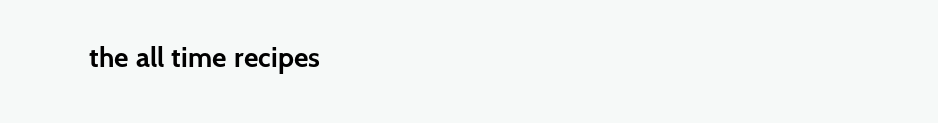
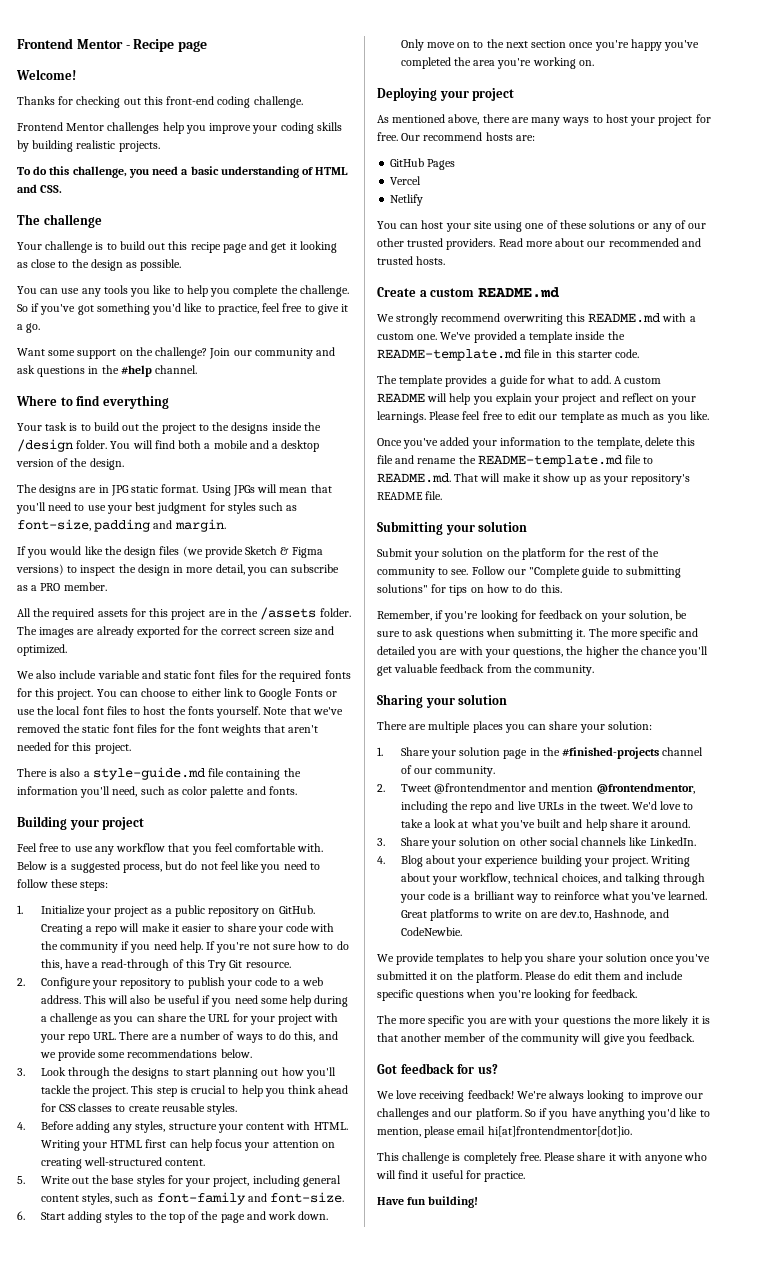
- the all time recipes
+ Frontend Mentor - Recipe page
+ Welcome!
+ Thanks for checking out this front-end coding challenge.
+ Frontend Mentor challenges help you improve your coding skills by building realistic projects.
+ To do this challenge, you need a basic understanding of HTML and CSS.
+ The challenge
+ Your challenge is to build out this recipe page and get it looking as close to the design as possible.
+ You can use any tools you like to help you complete the challenge. So if you've got something you'd like to practice, feel free to give it a go.
+ Want some support on the challenge? Join our community and ask questions in the #help channel.
+ Where to find everything
+ Your task is to build out the project to the designs inside the /design folder. You will find both a mobile and a desktop version of the design.
+ The designs are in JPG static format. Using JPGs will mean that you'll need to use your best judgment for styles such as font-size, padding and margin.
+ If you would like the design files (we provide Sketch & Figma versions) to inspect the design in more detail, you can subscribe as a PRO member.
+ All the required assets for this project are in the /assets folder. The images are already exported for the correct screen size and optimized.
+ We also include variable and static font files for the required fonts for this project. You can choose to either link to Google Fonts or use the local font files to host the fonts yourself. Note that we've removed the static font files for the font weights that aren't needed for this project.
+ There is also a style-guide.md file containing the information you'll need, such as color palette and fonts.
+ Building your project
+ Feel free to use any workflow that you feel comfortable with. Below is a suggested process, but do not feel like you need to follow these steps:
+ 1. Initialize your project as a public repository on GitHub. Creating a repo will make it easier to share your code with the community if you need help. If you're not sure how to do this, have a read-through of this Try Git resource.
+ 2. Configure your repository to publish your code to a web address. This will also be useful if you need some help during a challenge as you can share the URL for your project with your repo URL. There are a number of ways to do this, and we provide some recommendations below.
+ 3. Look through the designs to start planning out how you'll tackle the project. This step is crucial to help you think ahead for CSS classes to create reusable styles.
+ 4. Before adding any styles, structure your content with HTML. Writing your HTML first can help focus your attention on creating well-structured content.
+ 5. Write out the base styles for your project, including general content styles, such as font-family and font-size.
+ 6. Start adding styles to the top of the page and work down. Only move on to the next section once you're happy you've completed the area you're working on.
+ Deploying your project
+ As mentioned above, there are many ways to host your project for free. Our recommend hosts are:
+ GitHub Pages
+ Vercel
+ Netlify
+ You can host your site using one of these solutions or any of our other trusted providers. Read more about our recommended and trusted hosts.
+ Create a custom README.md
+ We strongly recommend overwriting this README.md with a custom one. We've provided a template inside the README-template.md file in this starter code.
+ The template provides a guide for what to add. A custom README will help you explain your project and reflect on your learnings. Please feel free to edit our template as much as you like.
+ Once you've added your information to the template, delete this file and rename the README-template.md file to README.md. That will make it show up as your repository's README file.
+ Submitting your solution
+ Submit your solution on the platform for the rest of the community to see. Follow our "Complete guide to submitting solutions" for tips on how to do this.
+ Remember, if you're looking for feedback on your solution, be sure to ask questions when submitting it. The more specific and detailed you are with your questions, the higher the chance you'll get valuable feedback from the community.
+ Sharing your solution
+ There are multiple places you can share your solution:
+ 1. Share your solution page in the #finished-projects channel of our community.
+ 2. Tweet @frontendmentor and mention @frontendmentor, including the repo and live URLs in the tweet. We'd love to take a look at what you've built and help share it around.
+ 3. Share your solution on other social channels like LinkedIn.
+ 4. Blog about your experience building your project. Writing about your workflow, technical choices, and talking through your code is a brilliant way to reinforce what you've learned. Great platforms to write on are dev.to, Hashnode, and CodeNewbie.
+ We provide templates to help you share your solution once you've submitted it on the platform. Please do edit them and include specific questions when you're looking for feedback.
+ The more specific you are with your questions the more likely it is that another member of the community will give you feedback.
+ Got feedback for us?
+ We love receiving feedback! We're always looking to improve our challenges and our platform. So if you have anything you'd like to mention, please email hi[at]frontendmentor[dot]io.
+ This challenge is completely free. Please share it with anyone who will find it useful for practice.
+ Have fun building!

